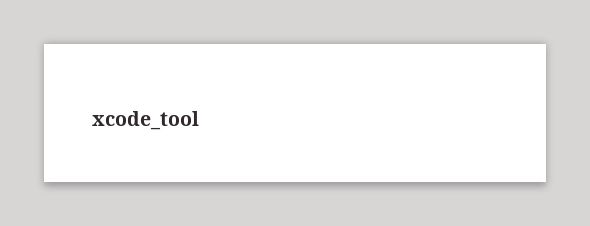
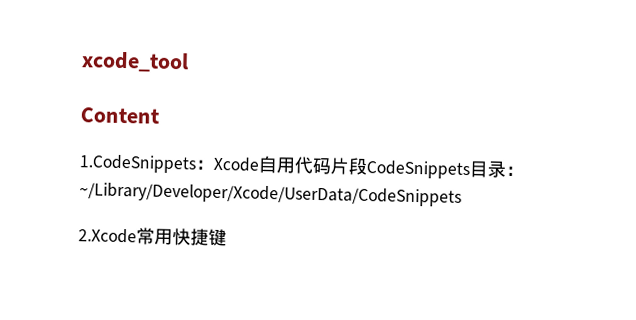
+ Content
+ 1.CodeSnippets：Xcode自用代码片段CodeSnippets目录：~/Library/Developer/Xcode/UserData/CodeSnippets
+ 2.Xcode常用快捷键

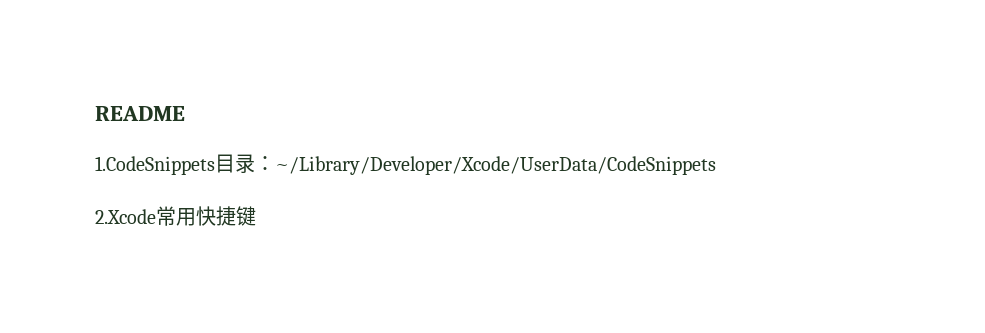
- xcode_tool
- Content
+ README
- 1.CodeSnippets：Xcode自用代码片段CodeSnippets目录：~/Library/Developer/Xcode/UserData/CodeSnippets
+ 1.CodeSnippets目录：~/Library/Developer/Xcode/UserData/CodeSnippets

